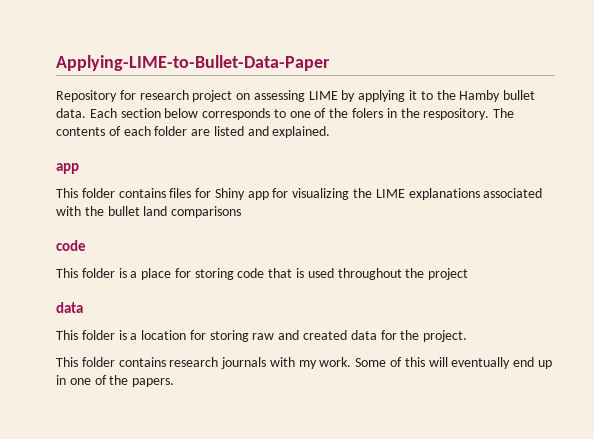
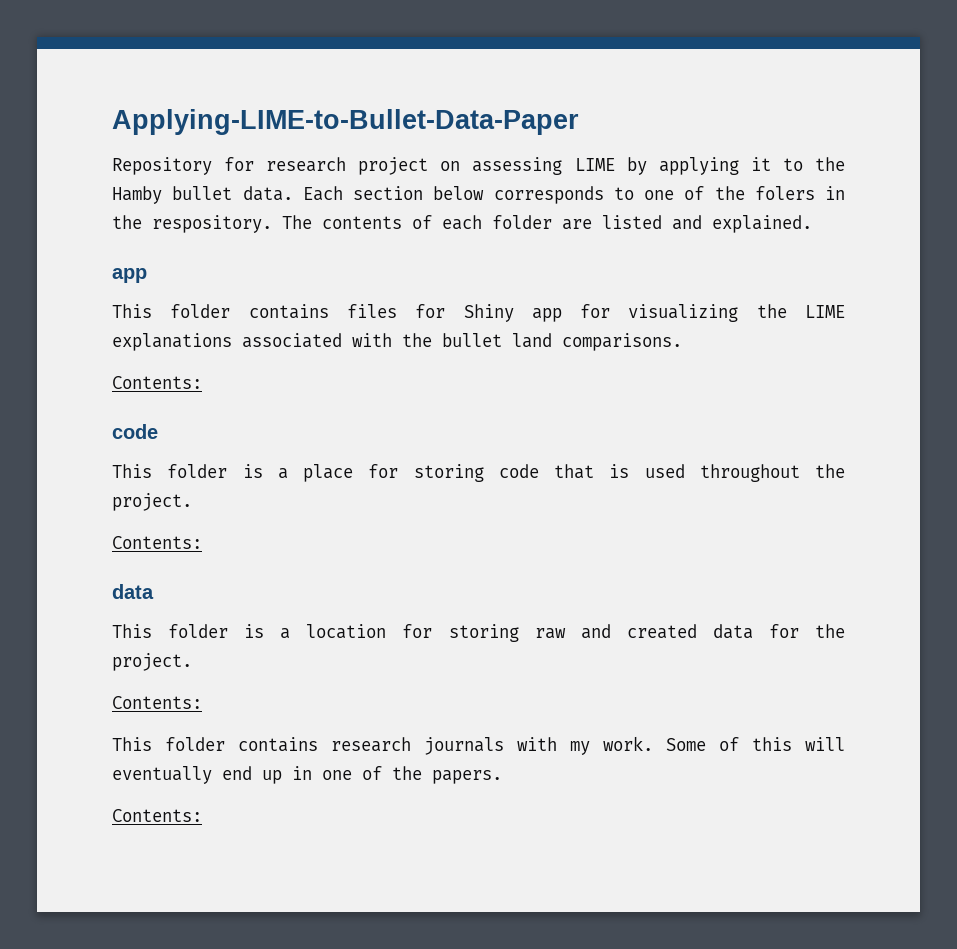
- This folder contains files for Shiny app for visualizing the LIME explanations associated with the bullet land comparisons
+ This folder contains files for Shiny app for visualizing the LIME explanations associated with the bullet land comparisons.
+ Contents:
- This folder is a place for storing code that is used throughout the project
+ This folder is a place for storing code that is used throughout the project.
+ Contents:
  This folder is a location for storing raw and created data for the project.
+ Contents:
  Some of this will eventually end up in one of the papers.
+ Contents:

